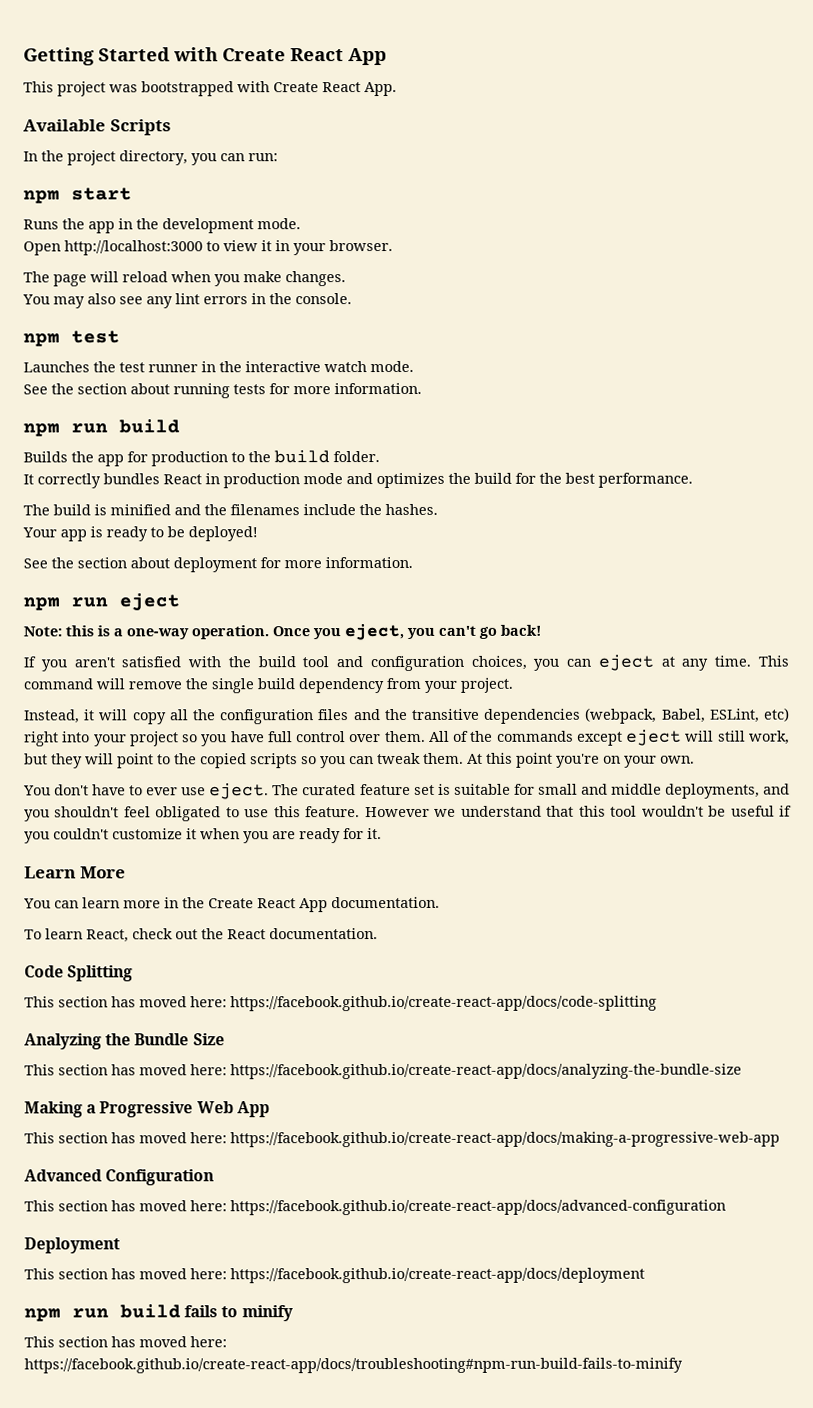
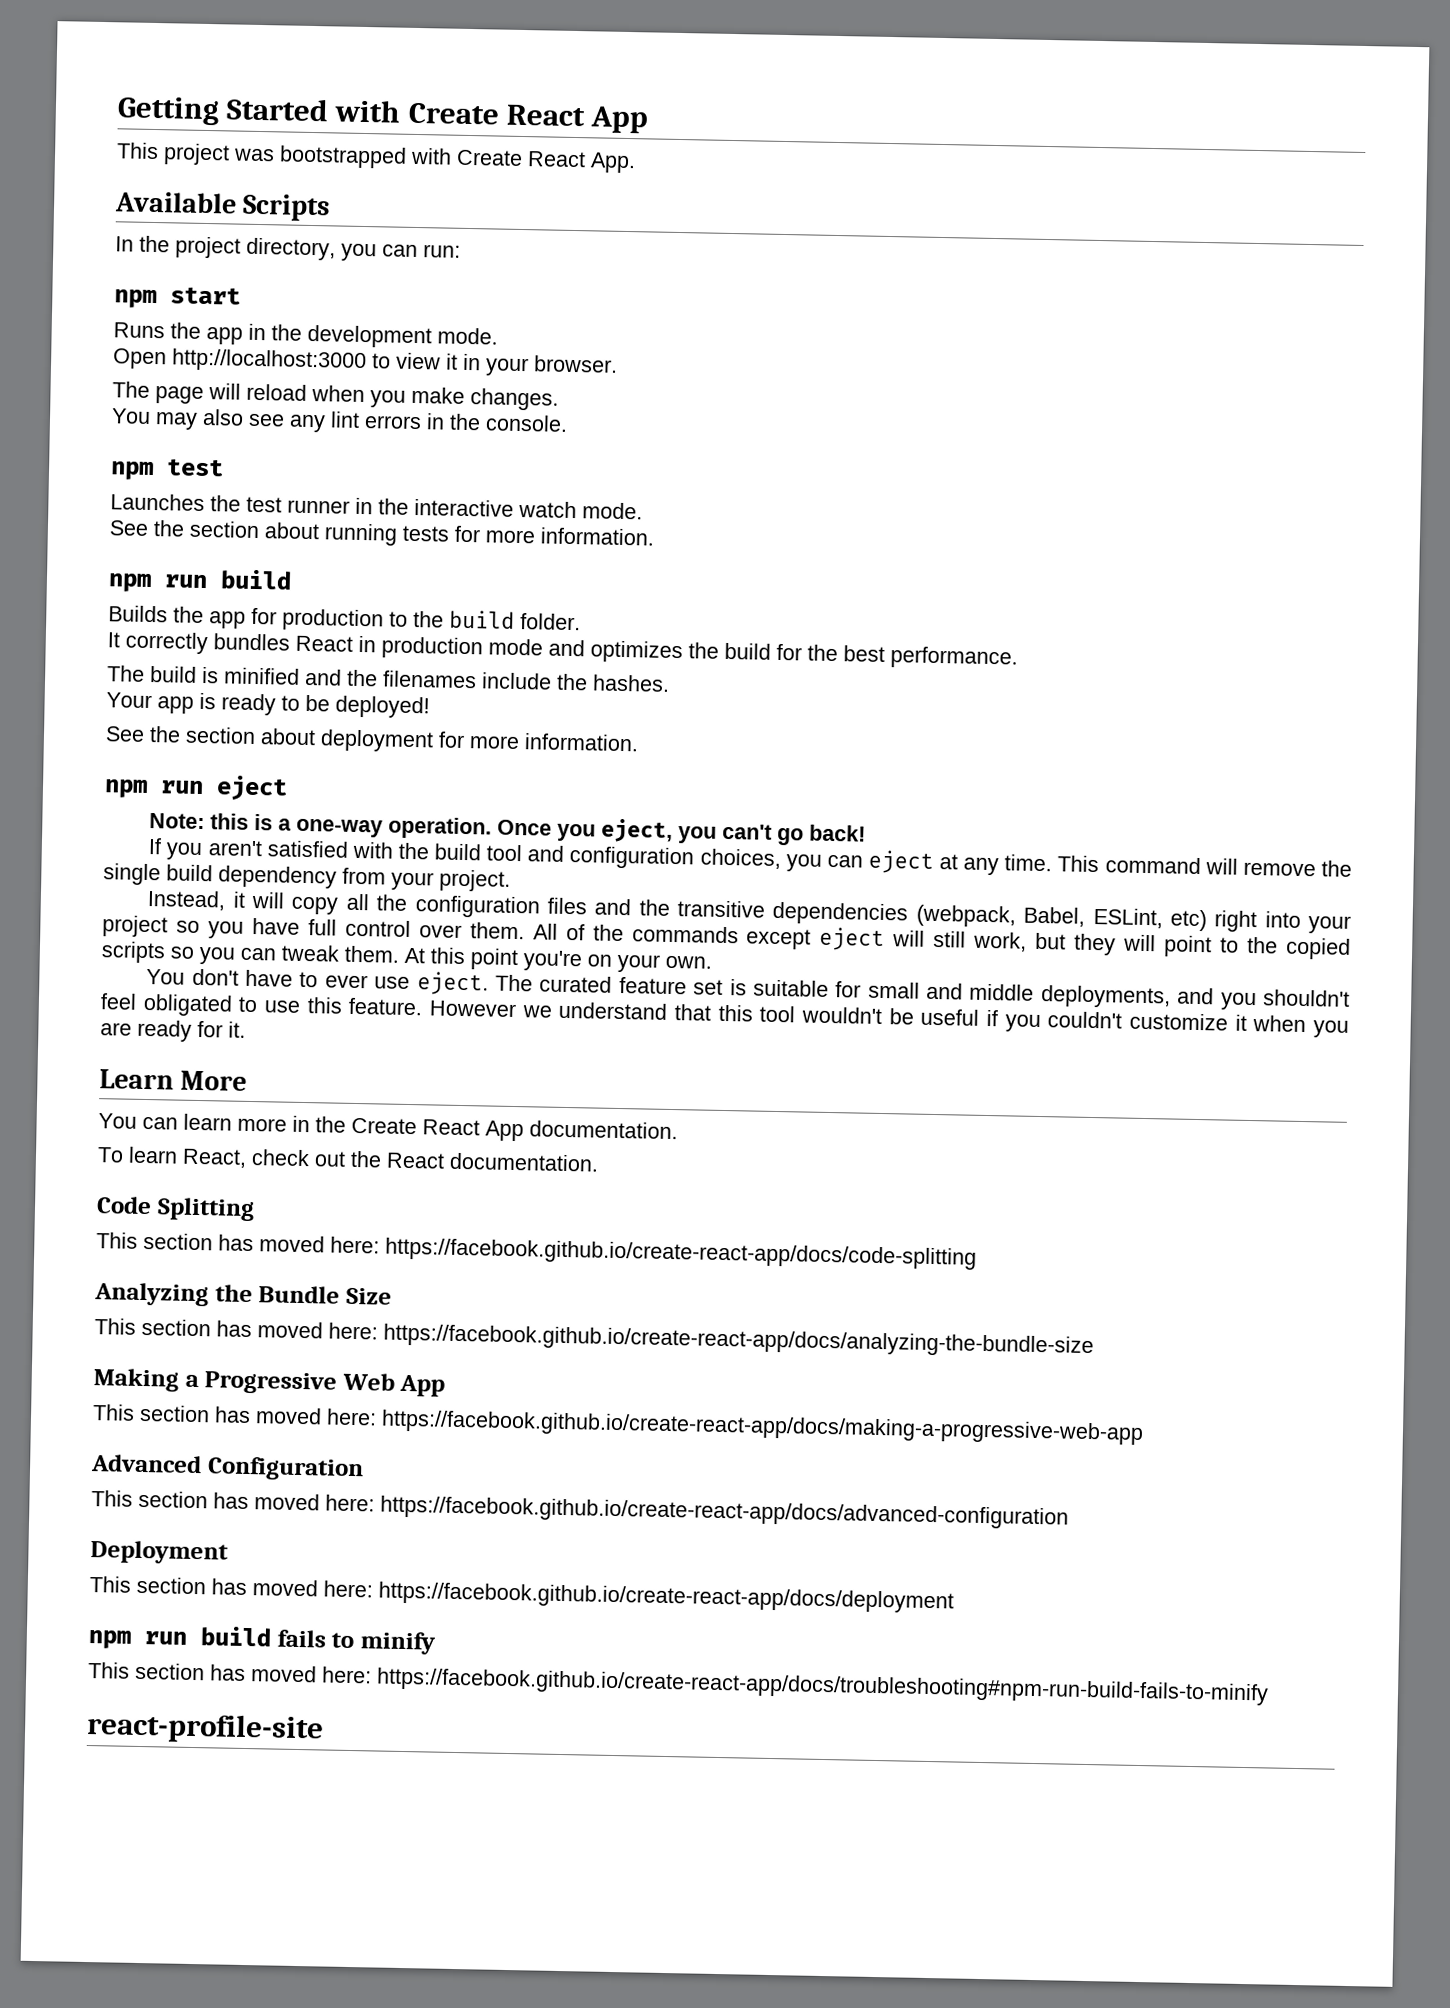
+ react-profile-site

